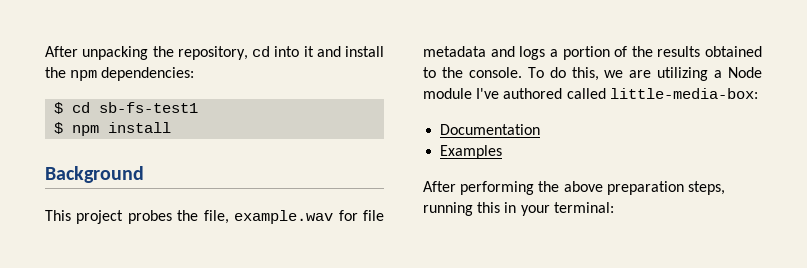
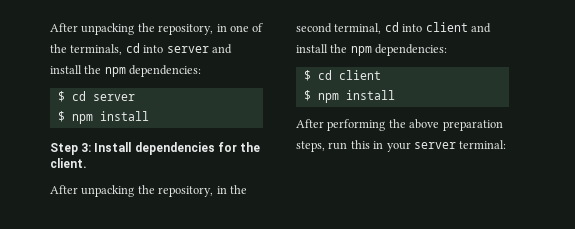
- After unpacking the repository, cd into it and install the npm dependencies:
- $ cd sb-fs-test1
+ After unpacking the repository, in one of the terminals, cd into server and install the npm dependencies:
+ $ cd server
  $ npm install
- Background
- This project probes the file, example.wav for file metadata and logs a portion of the results obtained to the console. To do this, we are utilizing a Node module I've authored called little-media-box:
- Documentation
- Examples
+ Step 3: Install dependencies for the client.
+ After unpacking the repository, in the second terminal, cd into client and install the npm dependencies:
+ $ cd client
+ $ npm install
- After performing the above preparation steps, running this in your terminal:
+ After performing the above preparation steps, run this in your server terminal:

